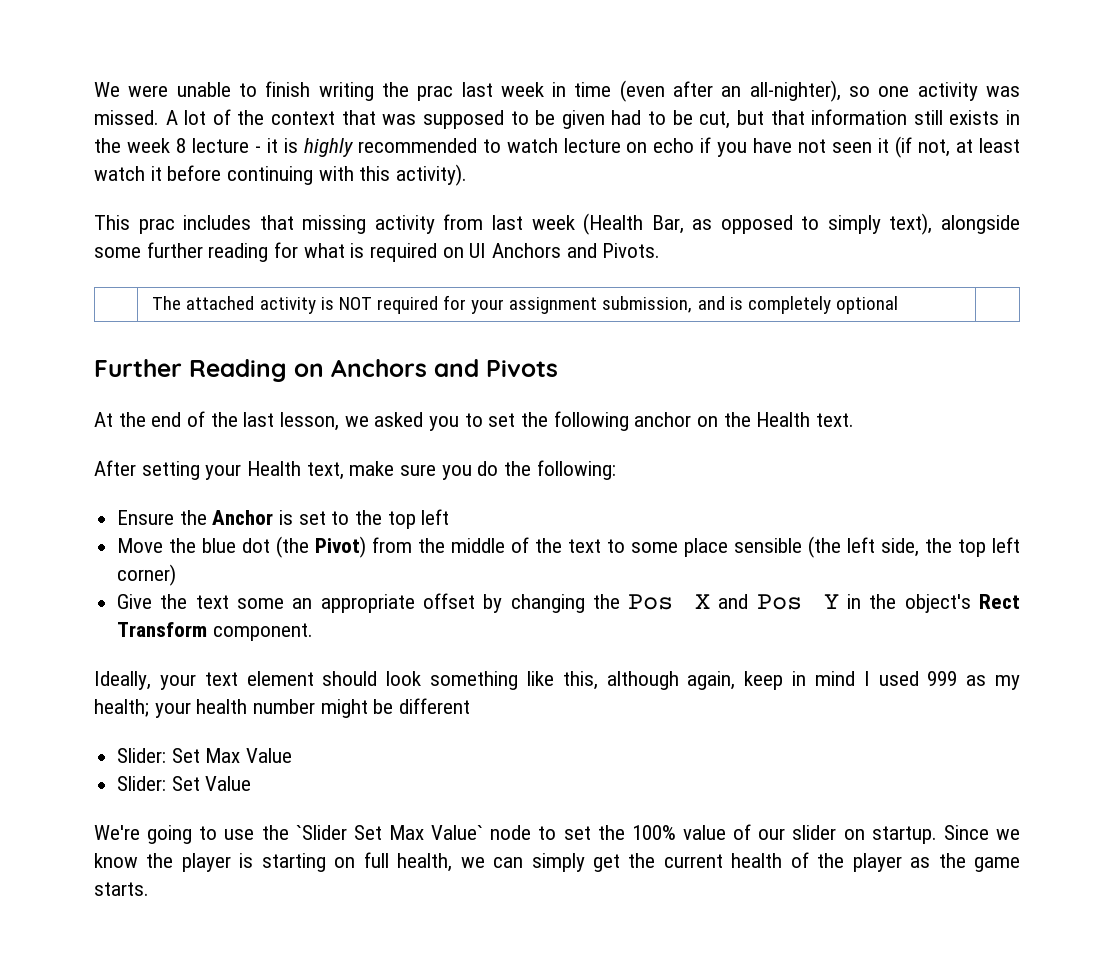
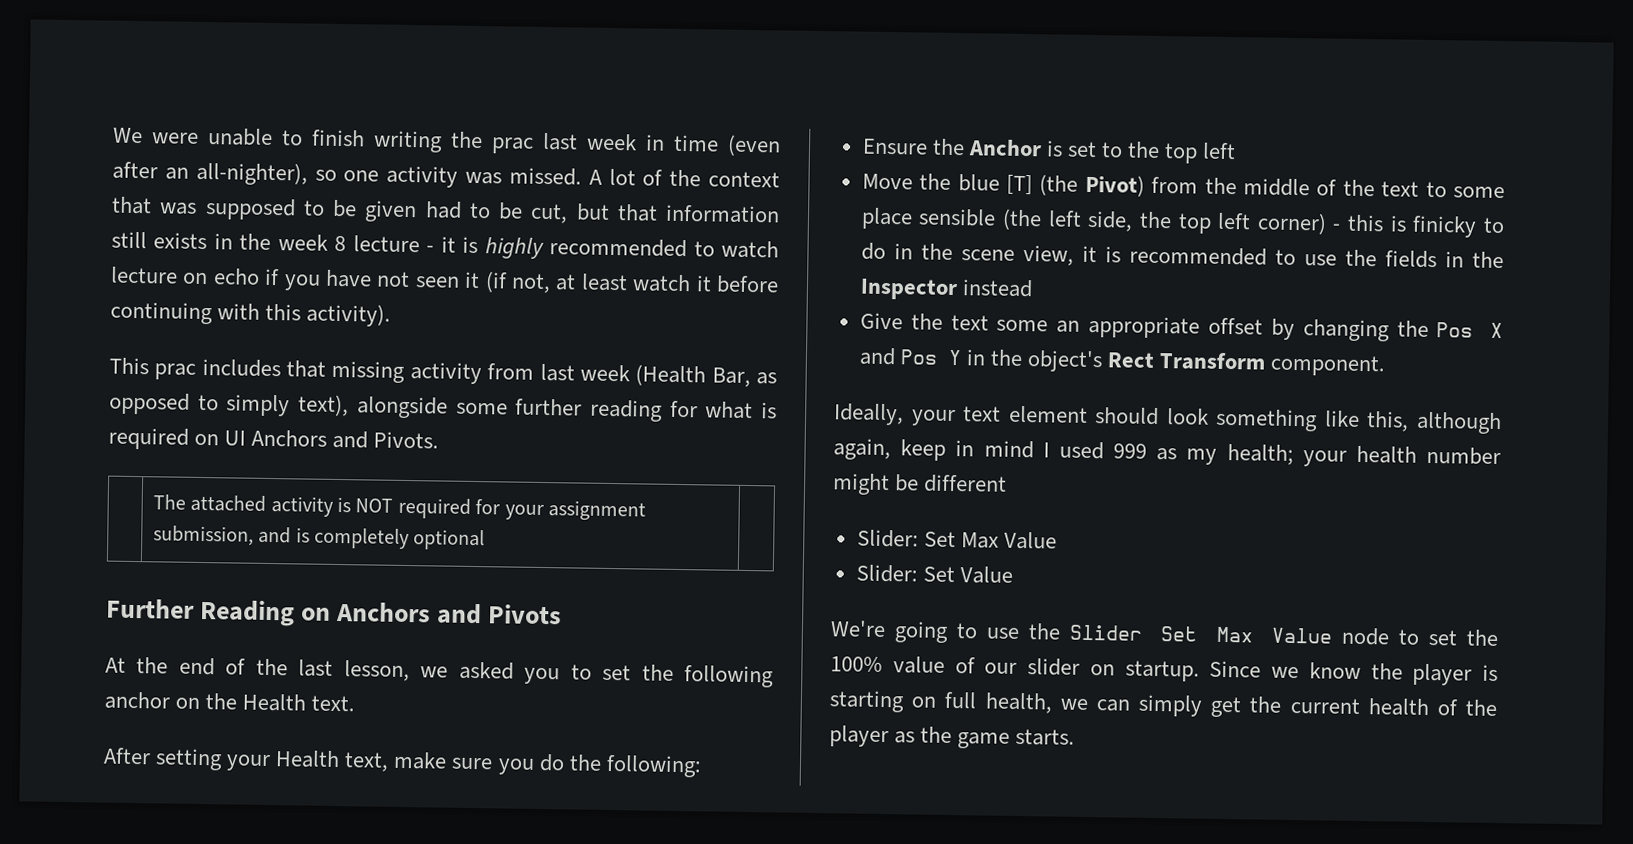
- Move the blue dot (the Pivot) from the middle of the text to some place sensible (the left side, the top left corner)
+ Move the blue [T] (the Pivot) from the middle of the text to some place sensible (the left side, the top left corner) - this is finicky to do in the scene view, it is recommended to use the fields in the Inspector instead
- We're going to use the `Slider Set Max Value` node to set the 100% value of our slider on startup.
+ We're going to use the Slider Set Max Value node to set the 100% value of our slider on startup.

